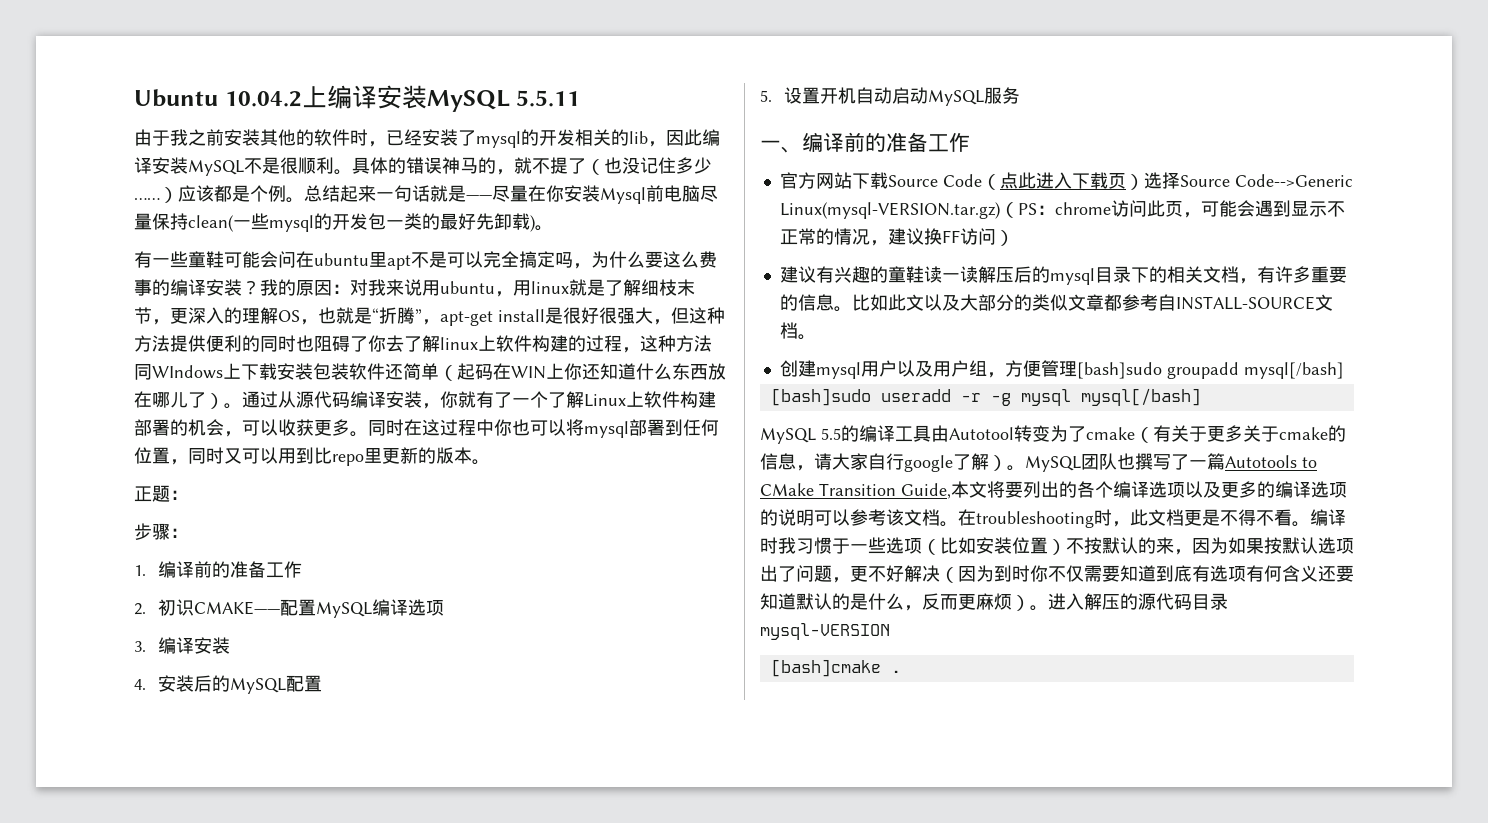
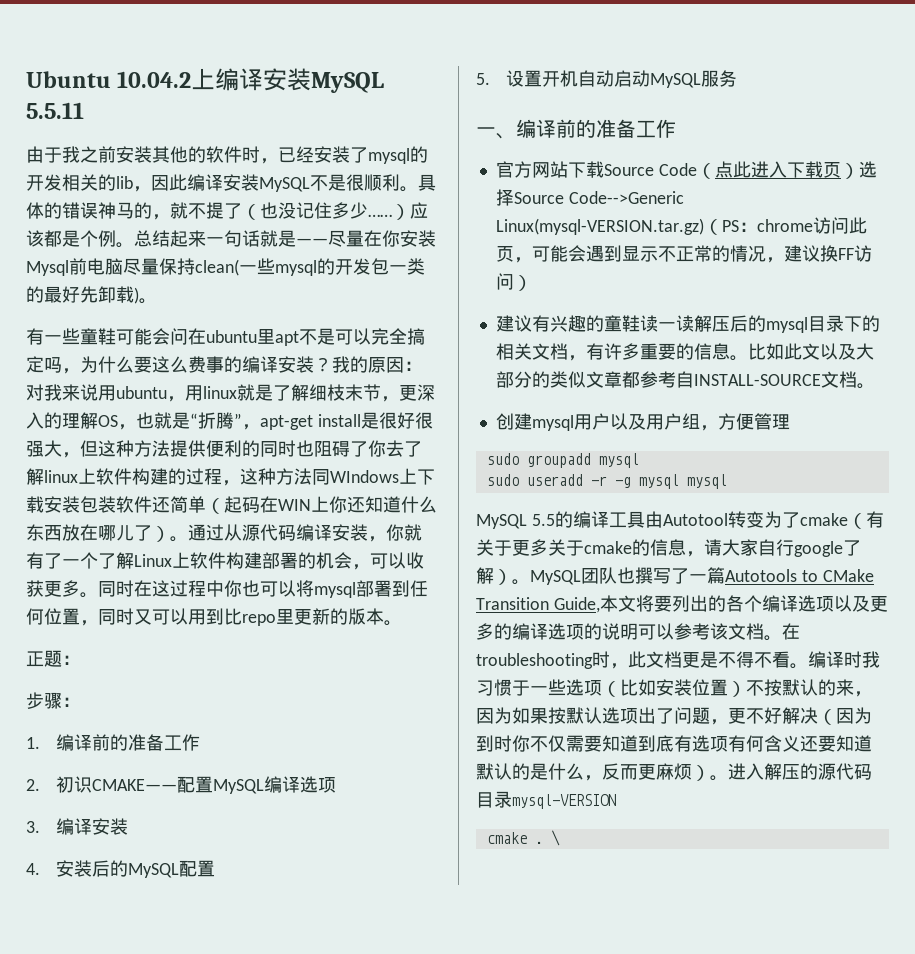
- 创建mysql用户以及用户组，方便管理[bash]sudo groupadd mysql[/bash]
- [bash]sudo useradd -r -g mysql mysql[/bash]
+ 创建mysql用户以及用户组，方便管理
+ sudo groupadd mysql
+ sudo useradd -r -g mysql mysql
- [bash]cmake .
+ cmake . \

